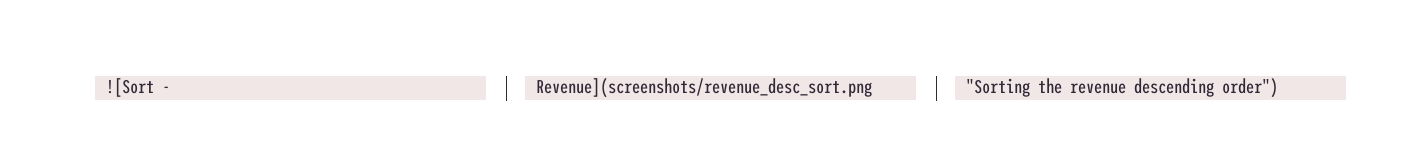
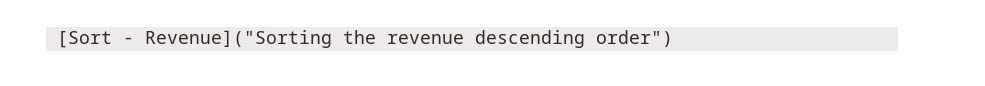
- ![Sort - Revenue](screenshots/revenue_desc_sort.png "Sorting the revenue descending order")
+ [Sort - Revenue]("Sorting the revenue descending order")

